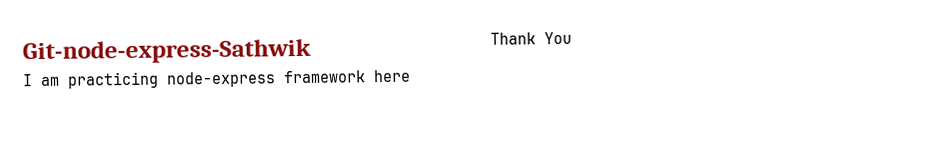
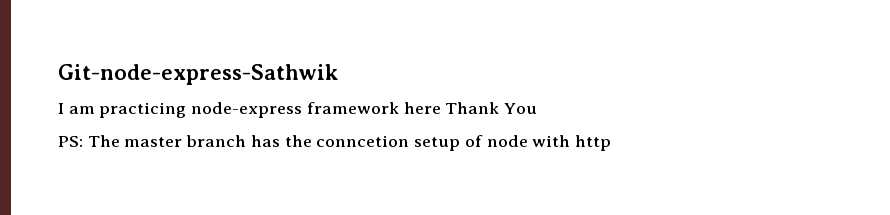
+ PS: The master branch has the conncetion setup of node with http

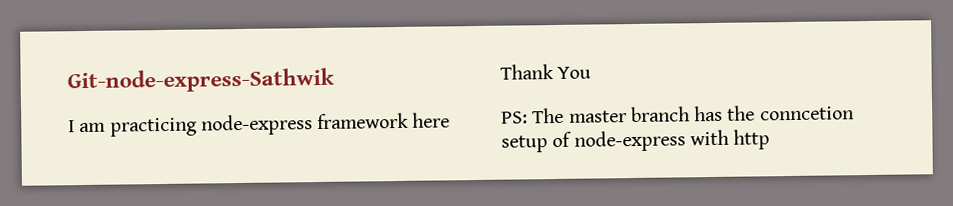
- PS: The master branch has the conncetion setup of node with http
+ PS: The master branch has the conncetion setup of node-express with http

